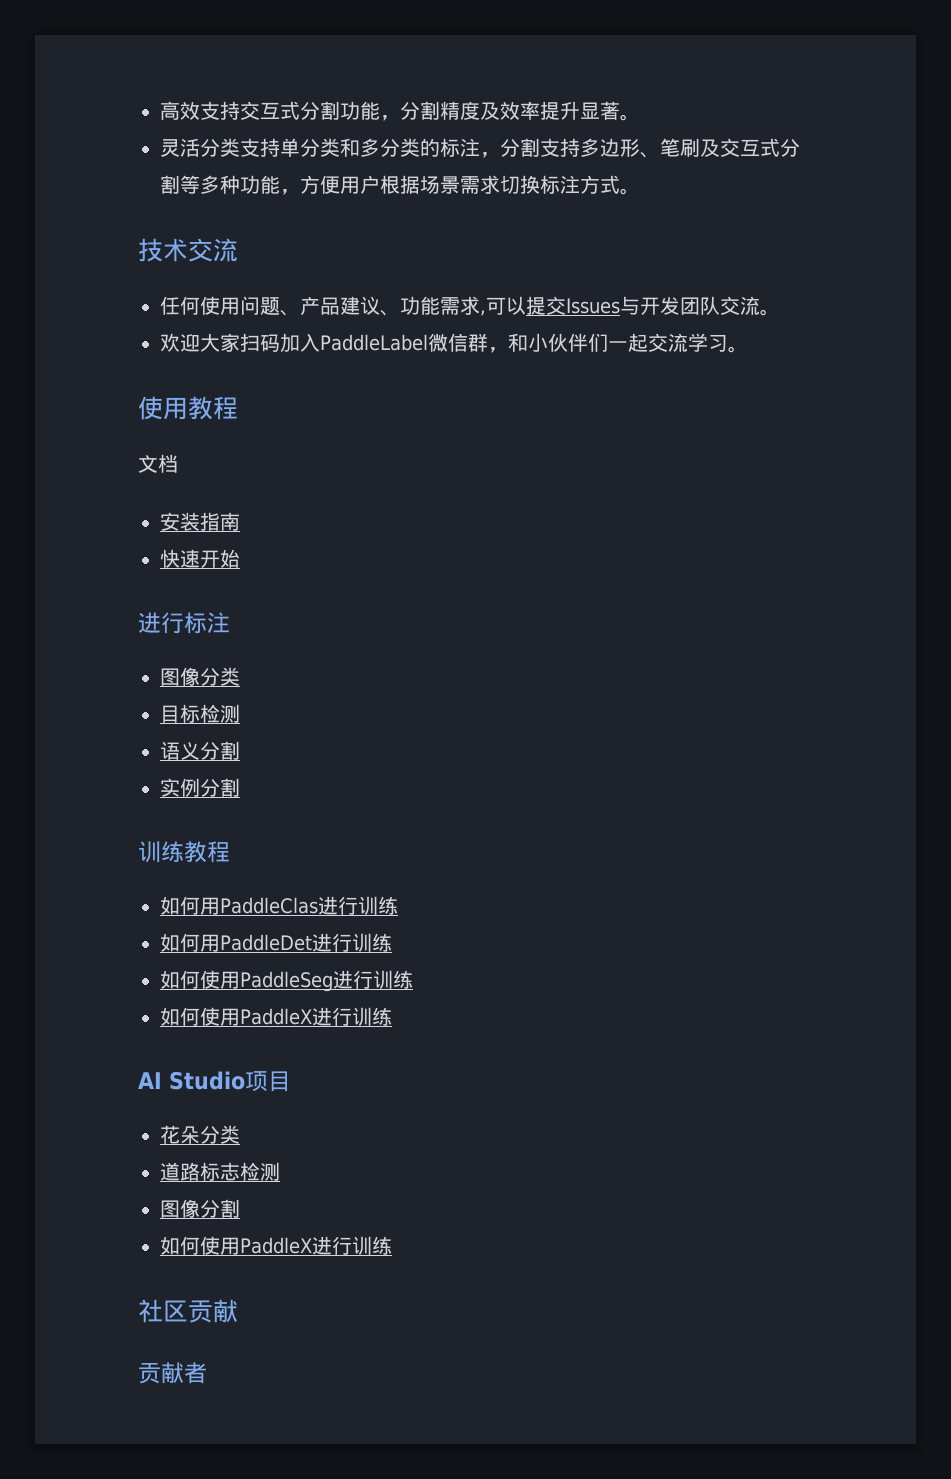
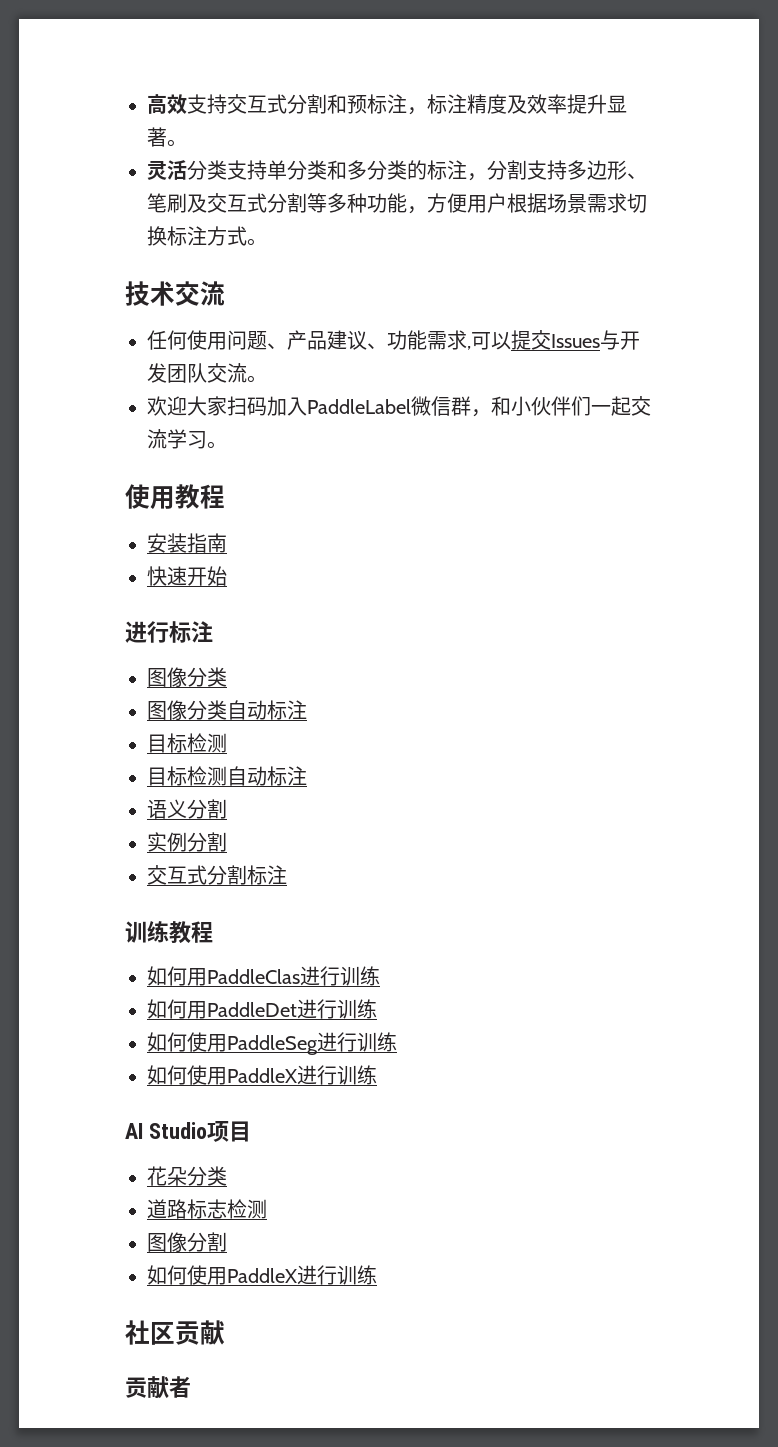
- 高效支持交互式分割功能，分割精度及效率提升显著。
+ 高效支持交互式分割和预标注，标注精度及效率提升显著。
- 文档
+ 图像分类自动标注
  目标检测
+ 目标检测自动标注
+ 交互式分割标注

